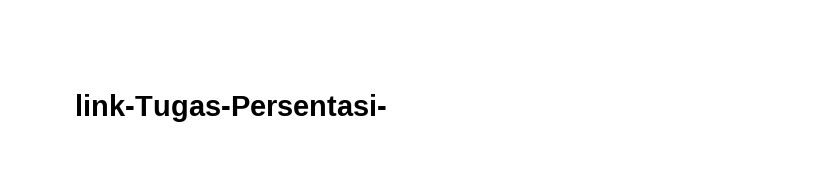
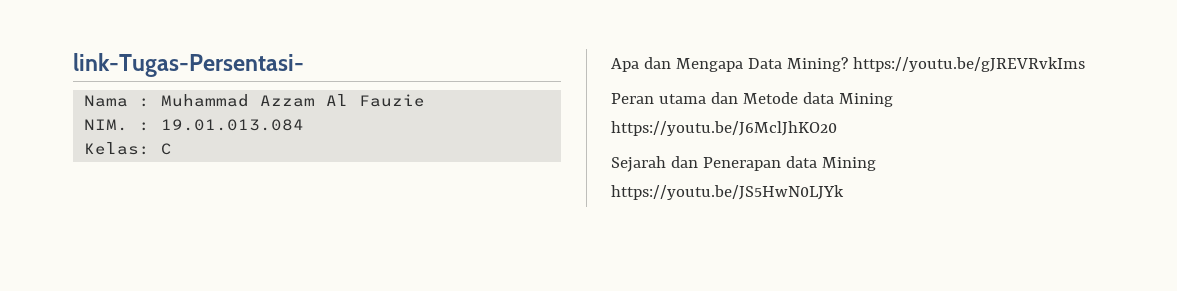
+ Nama : Muhammad Azzam Al Fauzie
+ NIM. : 19.01.013.084
+ Kelas: C
+ Apa dan Mengapa Data Mining? https://youtu.be/gJREVRvkIms
+ Peran utama dan Metode data Mining https://youtu.be/J6MclJhKO20
+ Sejarah dan Penerapan data Mining https://youtu.be/JS5HwN0LJYk

